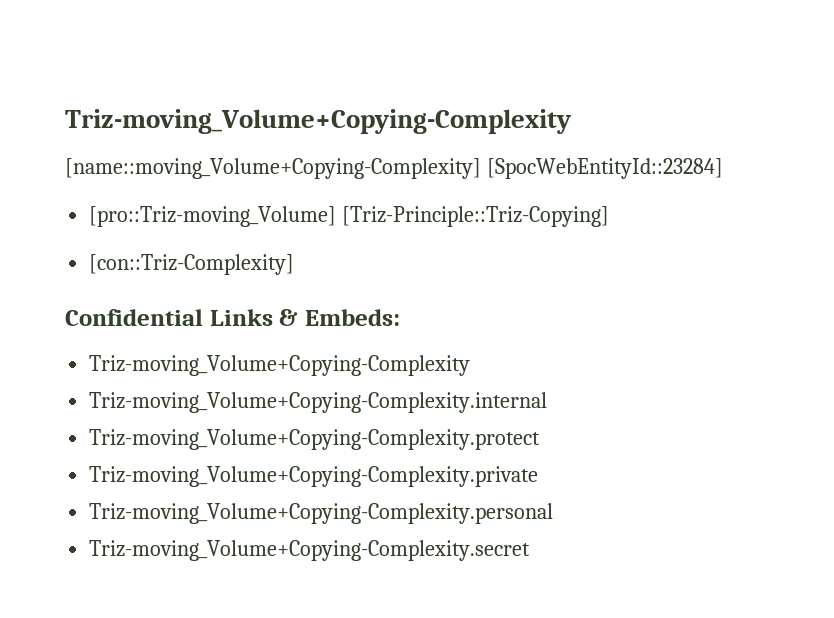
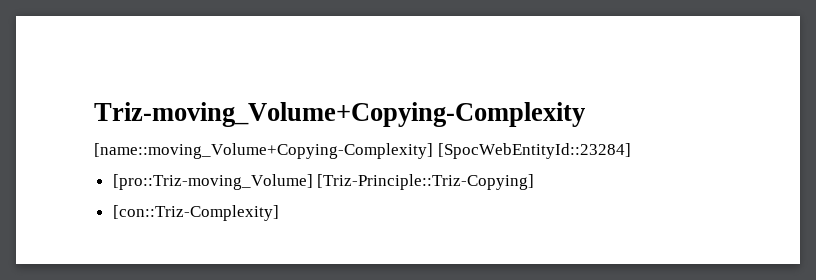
- Confidential Links & Embeds:
- Triz-moving_Volume+Copying-Complexity
- Triz-moving_Volume+Copying-Complexity.internal
- Triz-moving_Volume+Copying-Complexity.protect
- Triz-moving_Volume+Copying-Complexity.private
- Triz-moving_Volume+Copying-Complexity.personal
- Triz-moving_Volume+Copying-Complexity.secret

